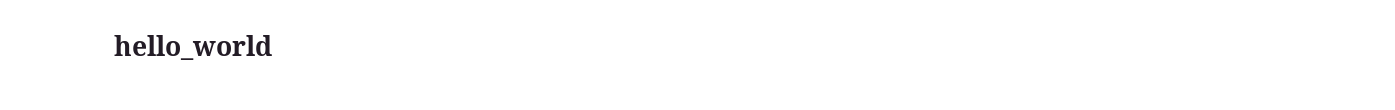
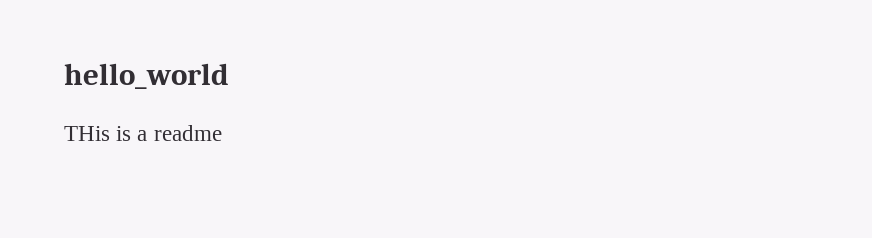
+ THis is a readme

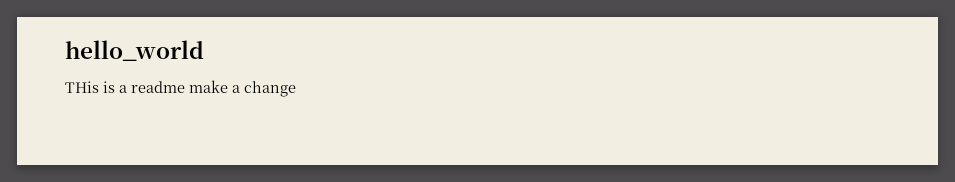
- THis is a readme
+ THis is a readme make a change

